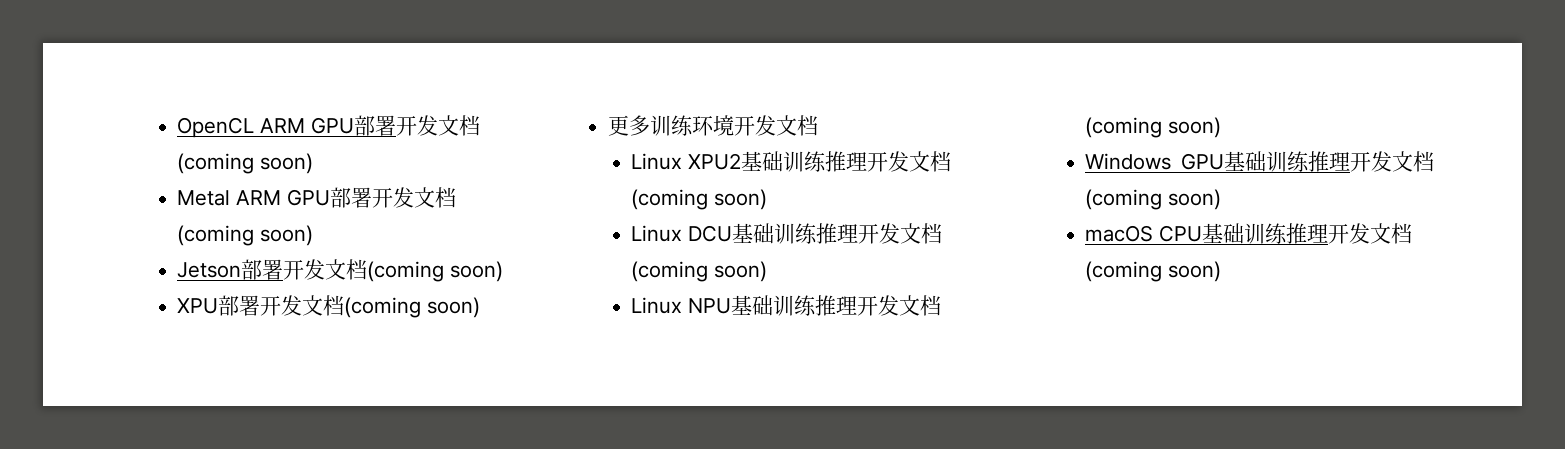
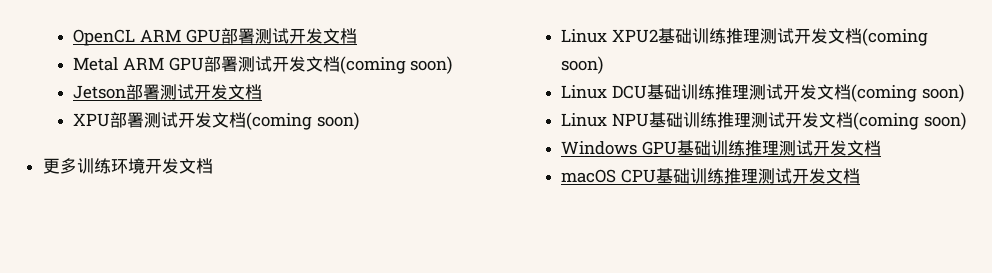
- OpenCL ARM GPU部署开发文档(coming soon)
+ OpenCL ARM GPU部署测试开发文档
- Metal ARM GPU部署开发文档(coming soon)
+ Metal ARM GPU部署测试开发文档(coming soon)
- Jetson部署开发文档(coming soon)
+ Jetson部署测试开发文档
- XPU部署开发文档(coming soon)
+ XPU部署测试开发文档(coming soon)
- Linux XPU2基础训练推理开发文档(coming soon)
+ Linux XPU2基础训练推理测试开发文档(coming soon)
- Linux DCU基础训练推理开发文档(coming soon)
+ Linux DCU基础训练推理测试开发文档(coming soon)
- Linux NPU基础训练推理开发文档(coming soon)
+ Linux NPU基础训练推理测试开发文档(coming soon)
- Windows GPU基础训练推理开发文档(coming soon)
+ Windows GPU基础训练推理测试开发文档
- macOS CPU基础训练推理开发文档(coming soon)
+ macOS CPU基础训练推理测试开发文档

